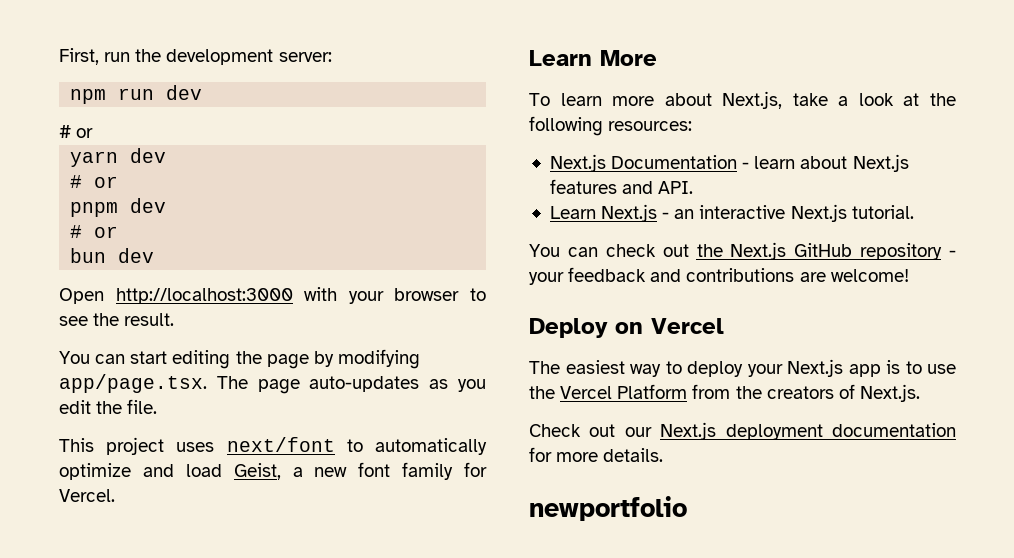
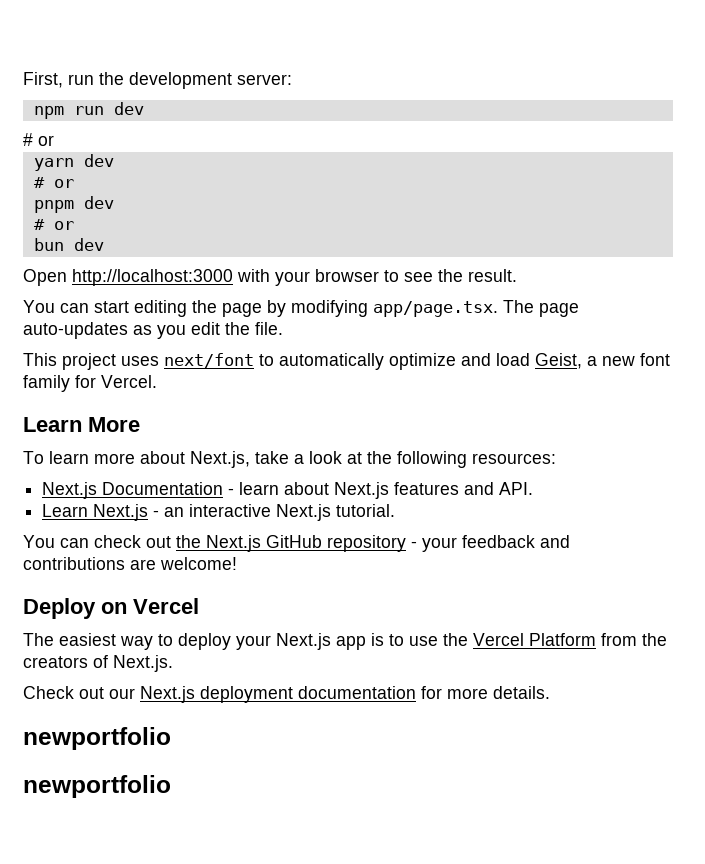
  Check out our Next.js deployment documentation for more details.
+ newportfolio

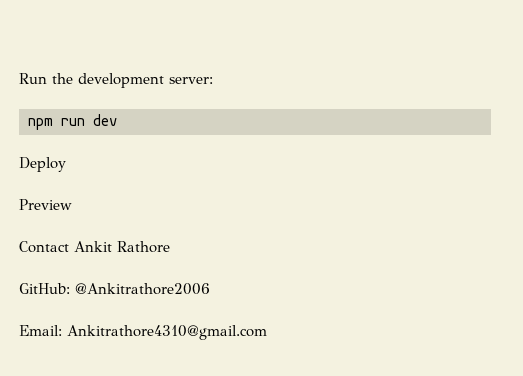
- First, run the development server:
+ Run the development server:
  npm run dev
- # or
- yarn dev
- # or
- pnpm dev
- # or
- bun dev
- Open http://localhost:3000 with your browser to see the result.
- You can start editing the page by modifying app/page.tsx. The page auto-updates as you edit the file.
- This project uses next/font to automatically optimize and load Geist, a new font family for Vercel.
- Learn More
- To learn more about Next.js, take a look at the following resources:
- Next.js Documentation - learn about Next.js features and API.
- Learn Next.js - an interactive Next.js tutorial.
- You can check out the Next.js GitHub repository - your feedback and contributions are welcome!
- Deploy on Vercel
- The easiest way to deploy your Next.js app is to use the Vercel Platform from the creators of Next.js.
- Check out our Next.js deployment documentation for more details.
- newportfolio
- newportfolio
+ Deploy
+ Preview
+ Contact Ankit Rathore
+ GitHub: @Ankitrathore2006
+ Email: Ankitrathore4310@gmail.com

